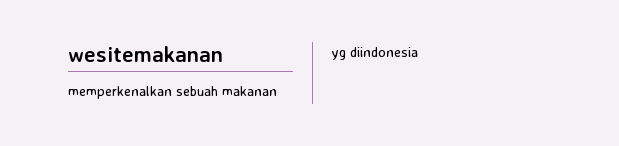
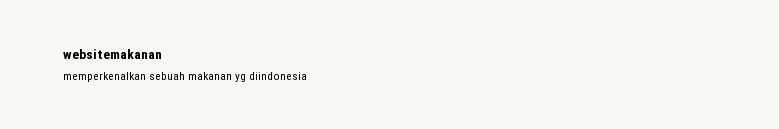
- wesitemakanan
+ websitemakanan

